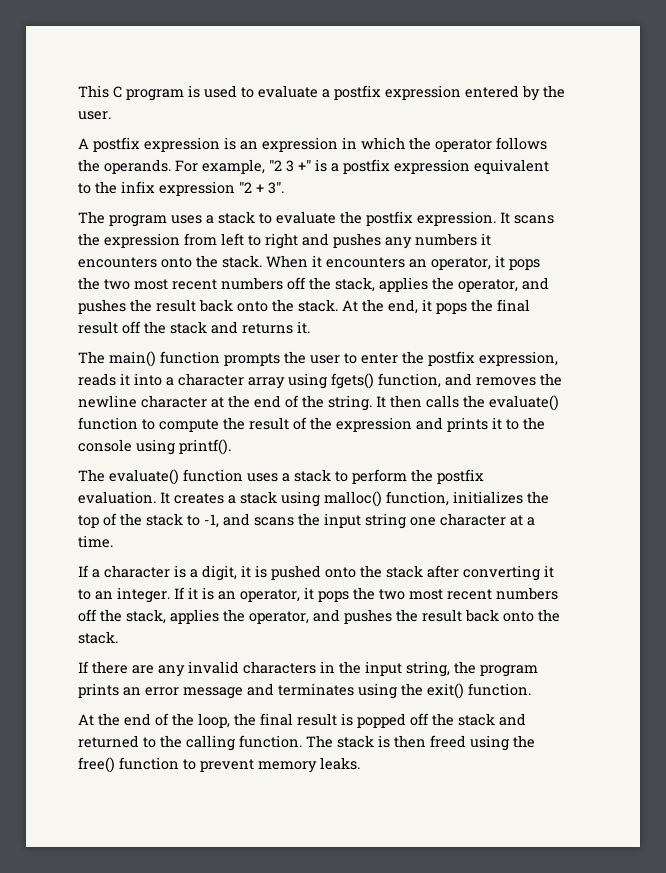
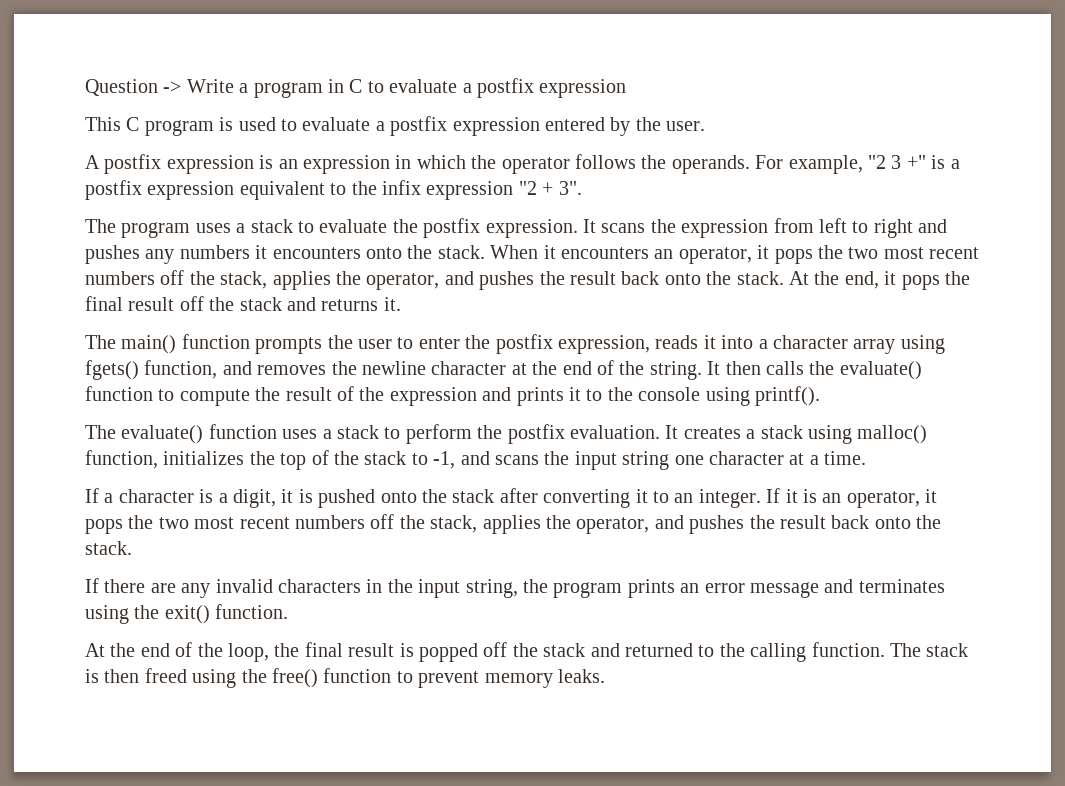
+ Question -> Write a program in C to evaluate a postfix expression

